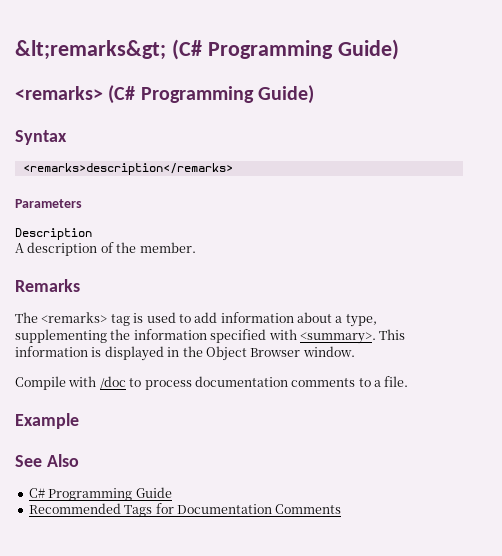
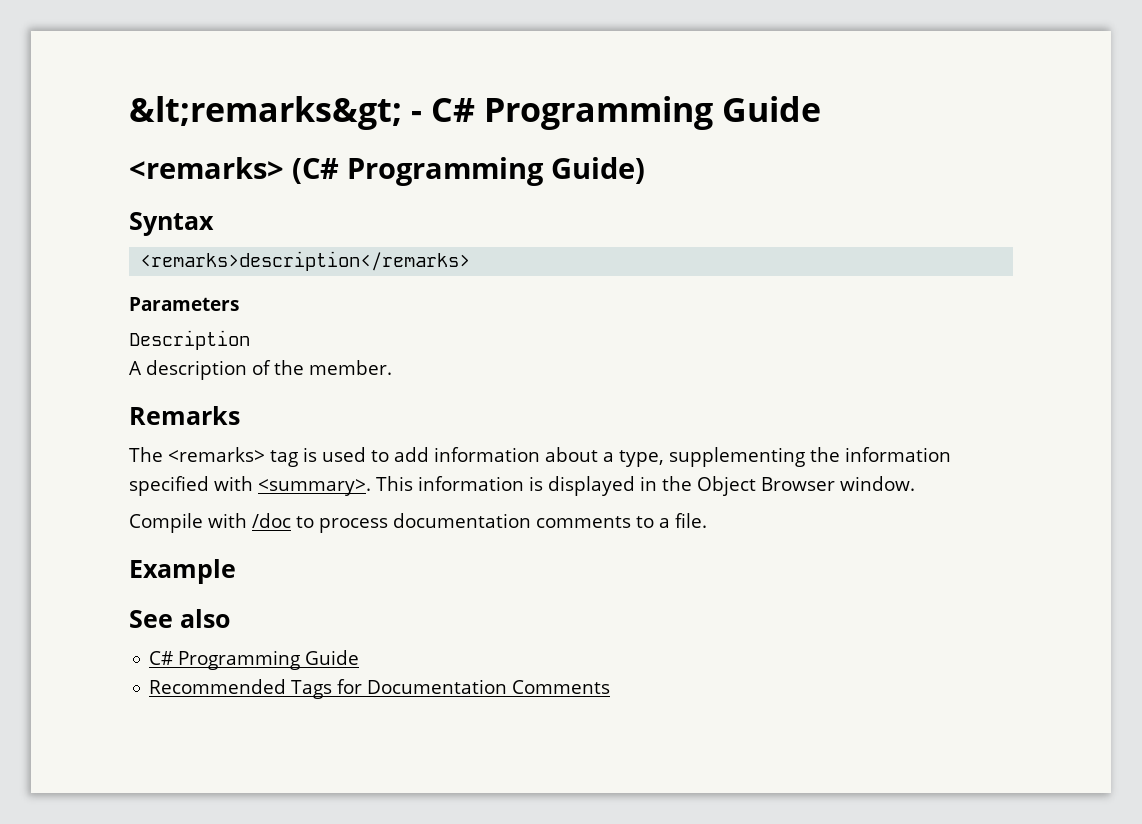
- &lt;remarks&gt; (C# Programming Guide)
+ &lt;remarks&gt; - C# Programming Guide
- See Also
+ See also

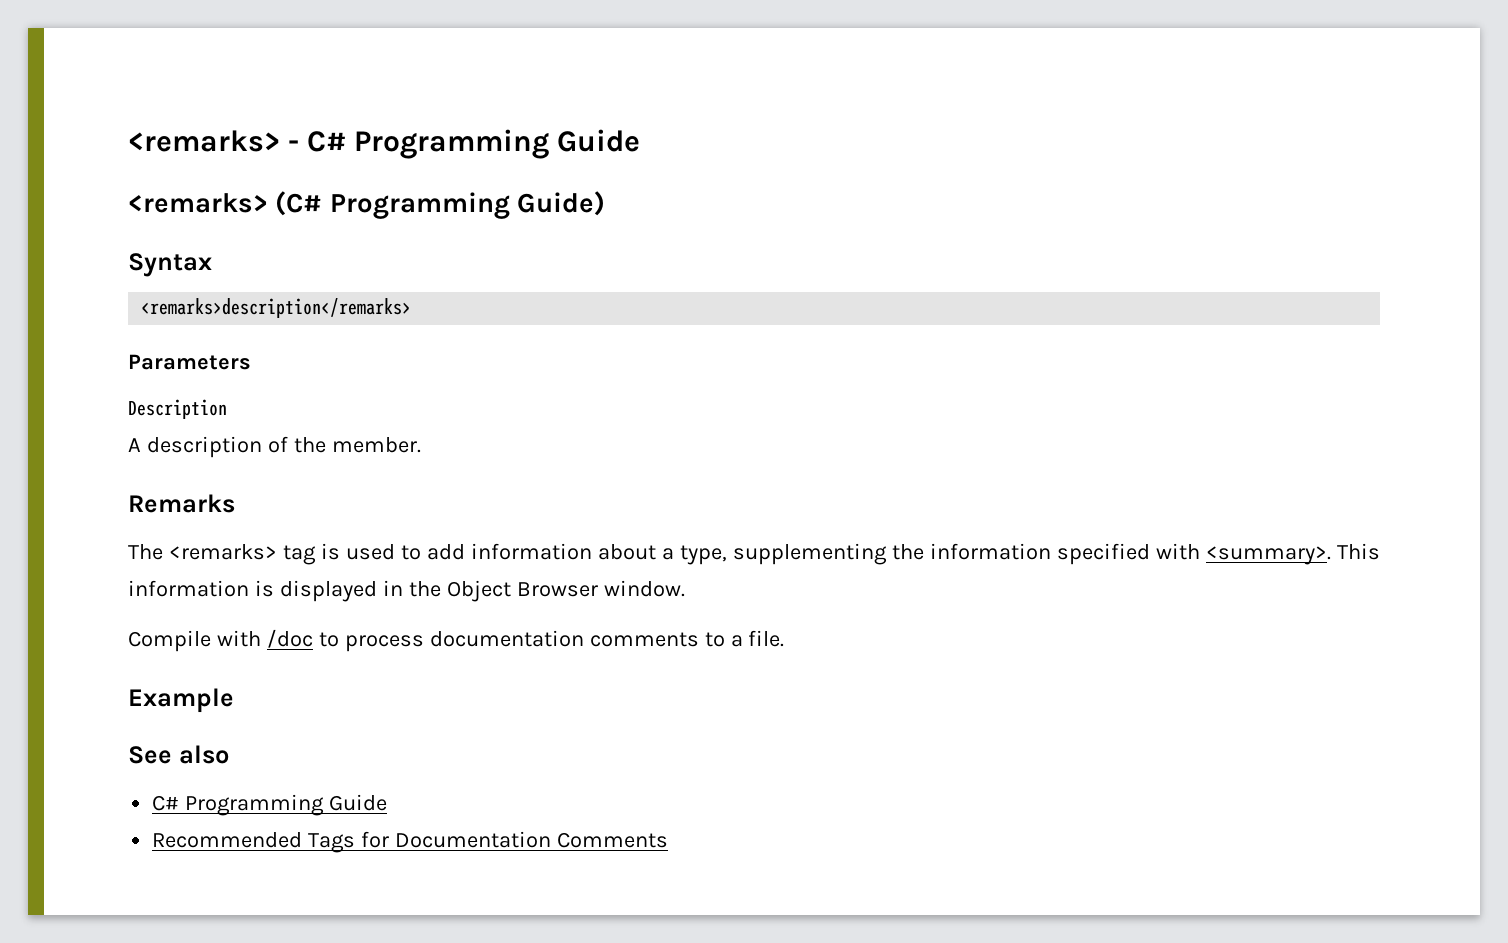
- &lt;remarks&gt; - C# Programming Guide
+ <remarks> - C# Programming Guide

